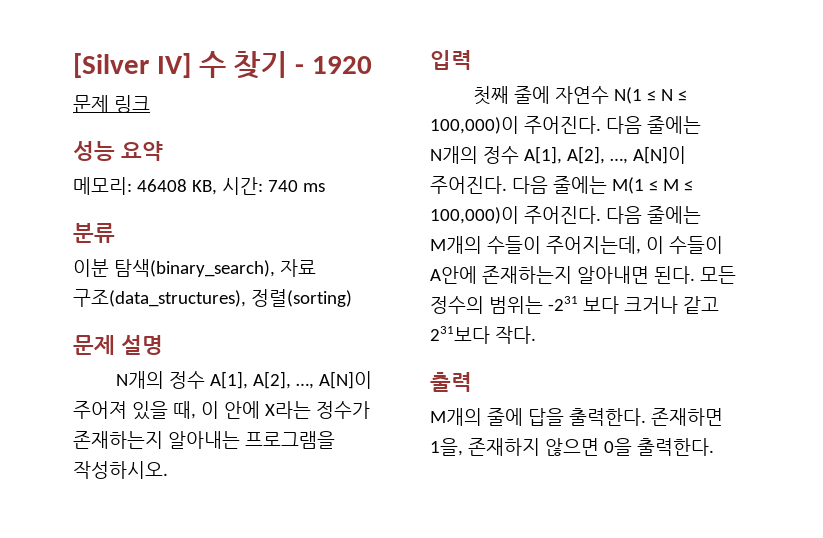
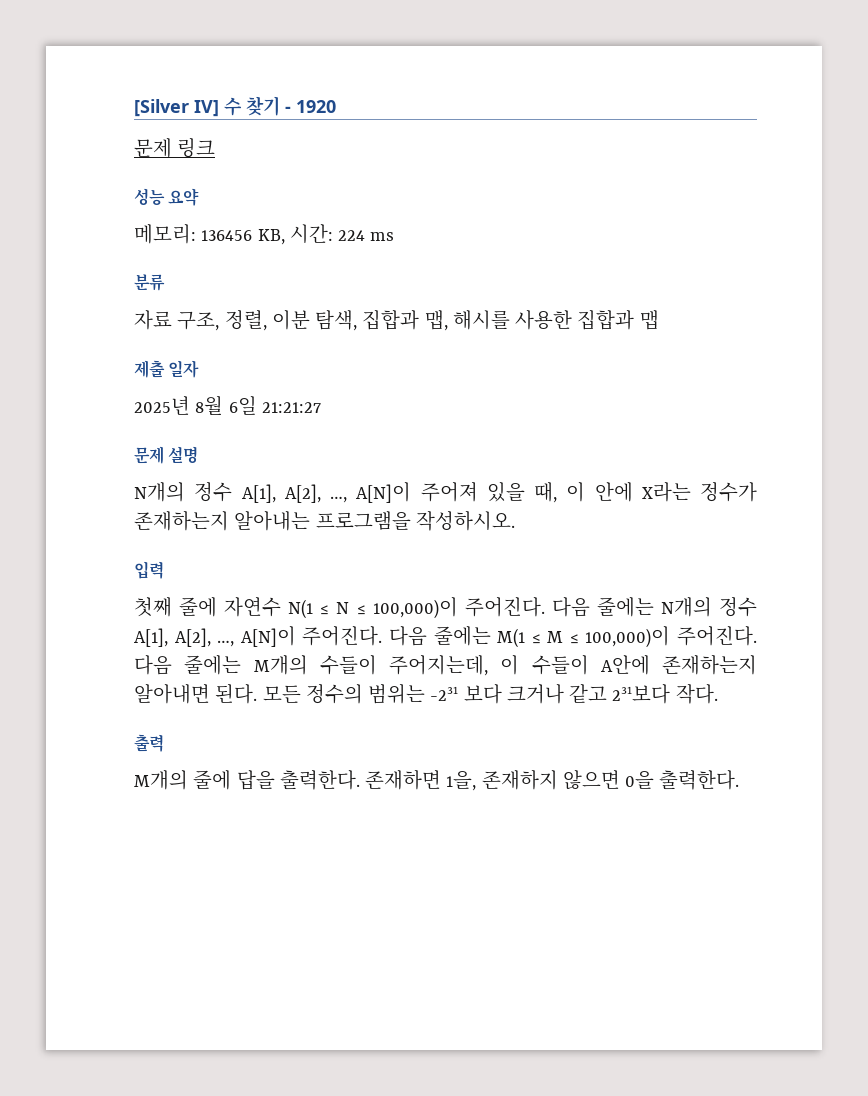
- 메모리: 46408 KB, 시간: 740 ms
+ 메모리: 136456 KB, 시간: 224 ms
- 이분 탐색(binary_search), 자료 구조(data_structures), 정렬(sorting)
+ 자료 구조, 정렬, 이분 탐색, 집합과 맵, 해시를 사용한 집합과 맵
+ 제출 일자
+ 2025년 8월 6일 21:21:27

